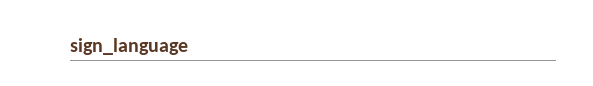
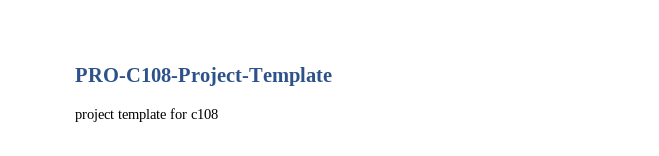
- sign_language
+ PRO-C108-Project-Template
+ project template for c108

